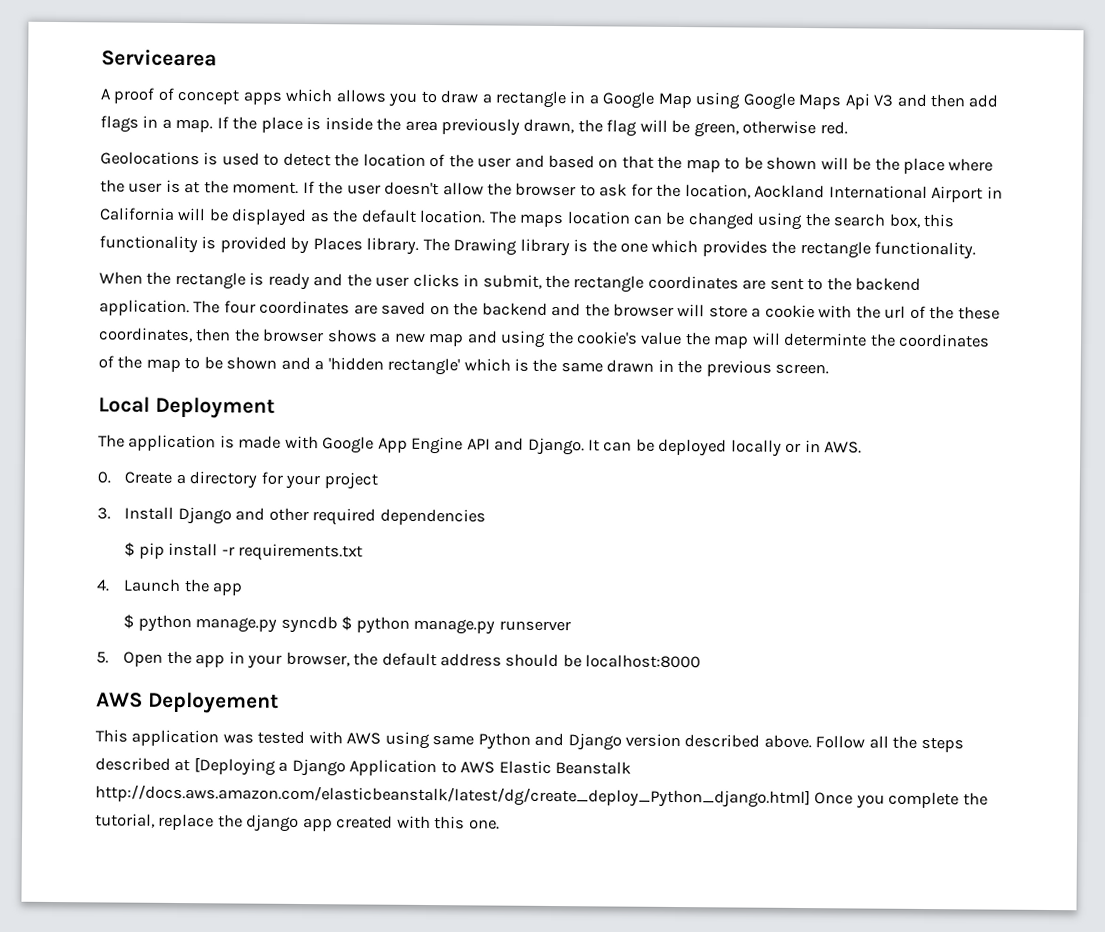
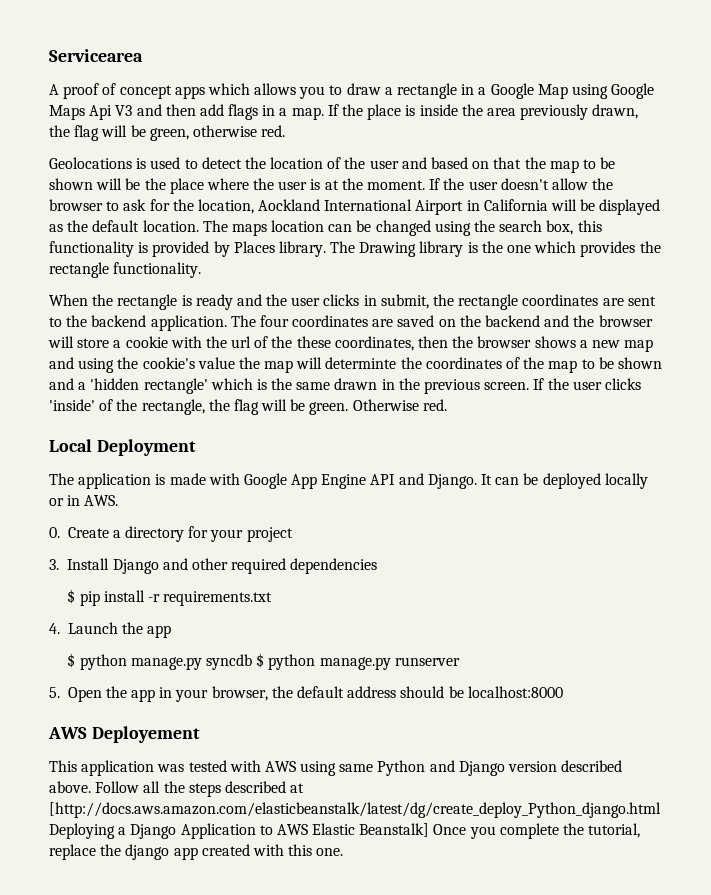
+ If the user clicks 'inside' of the rectangle, the flag will be green. Otherwise red.
- Follow all the steps described at [Deploying a Django Application to AWS Elastic Beanstalk http://docs.aws.amazon.com/elasticbeanstalk/latest/dg/create_deploy_Python_django.html] Once you complete the tutorial, replace the django app created with this one.
+ Follow all the steps described at [http://docs.aws.amazon.com/elasticbeanstalk/latest/dg/create_deploy_Python_django.html Deploying a Django Application to AWS Elastic Beanstalk] Once you complete the tutorial, replace the django app created with this one.

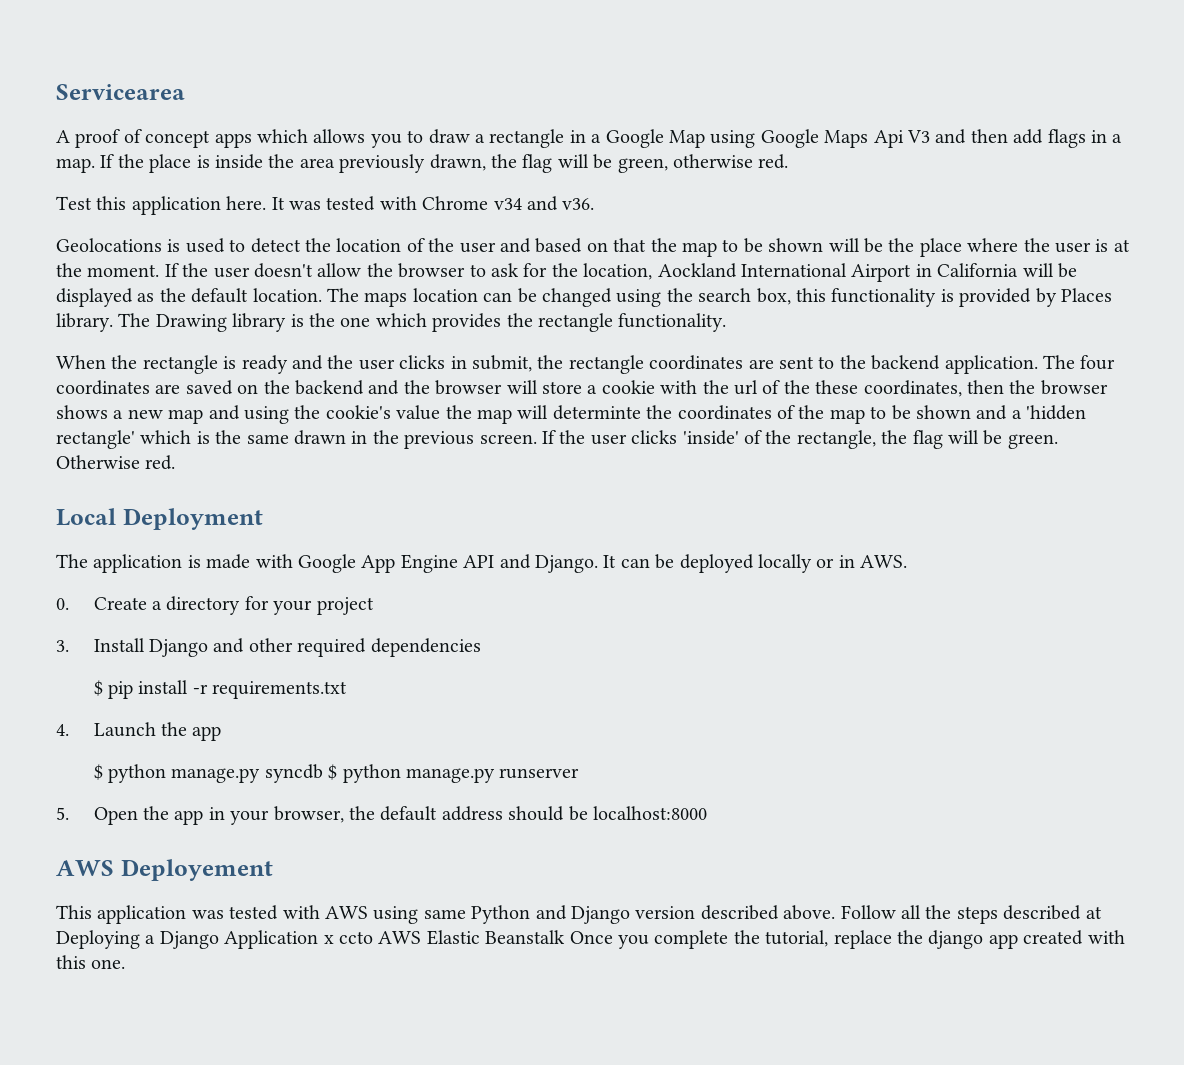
+ Test this application here. It was tested with Chrome v34 and v36.
- Follow all the steps described at [http://docs.aws.amazon.com/elasticbeanstalk/latest/dg/create_deploy_Python_django.html Deploying a Django Application to AWS Elastic Beanstalk] Once you complete the tutorial, replace the django app created with this one.
+ Follow all the steps described at Deploying a Django Application x ccto AWS Elastic Beanstalk Once you complete the tutorial, replace the django app created with this one.

